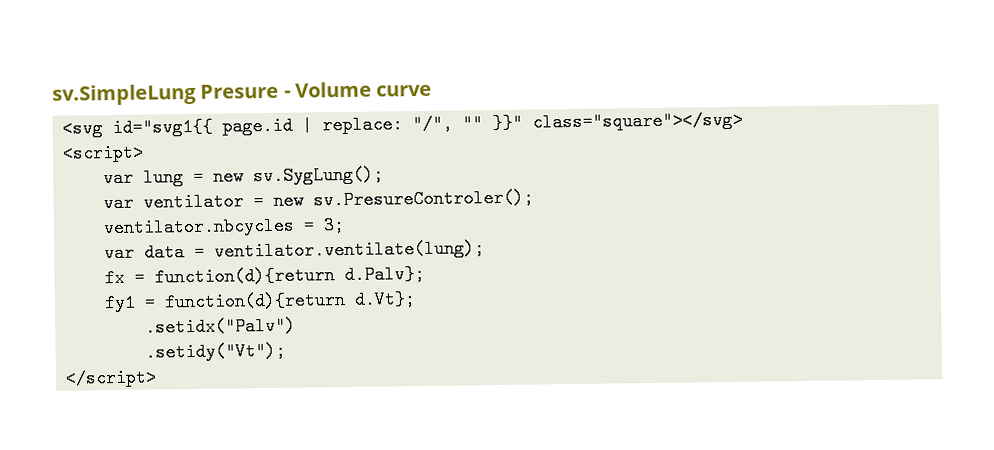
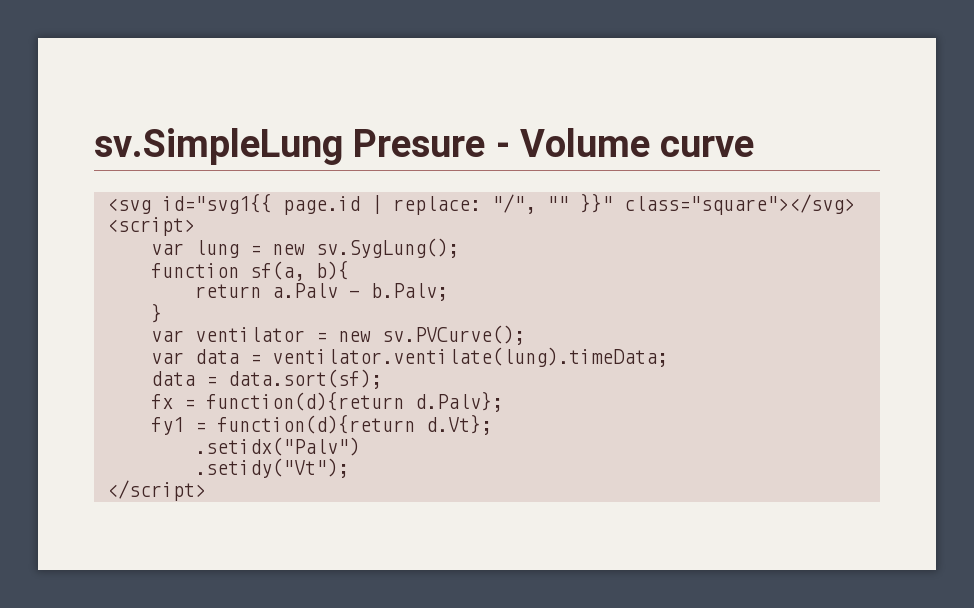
+ function sf(a, b){
+ return a.Palv - b.Palv;
+ }
- var ventilator = new sv.PresureControler();
- ventilator.nbcycles = 3;
+ var ventilator = new sv.PVCurve();
- var data = ventilator.ventilate(lung);
+ var data = ventilator.ventilate(lung).timeData;
+ data = data.sort(sf);

